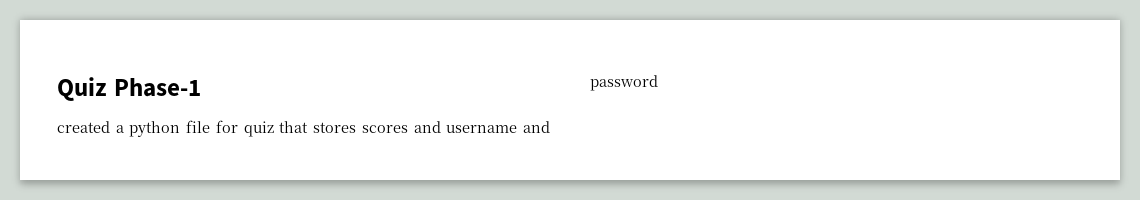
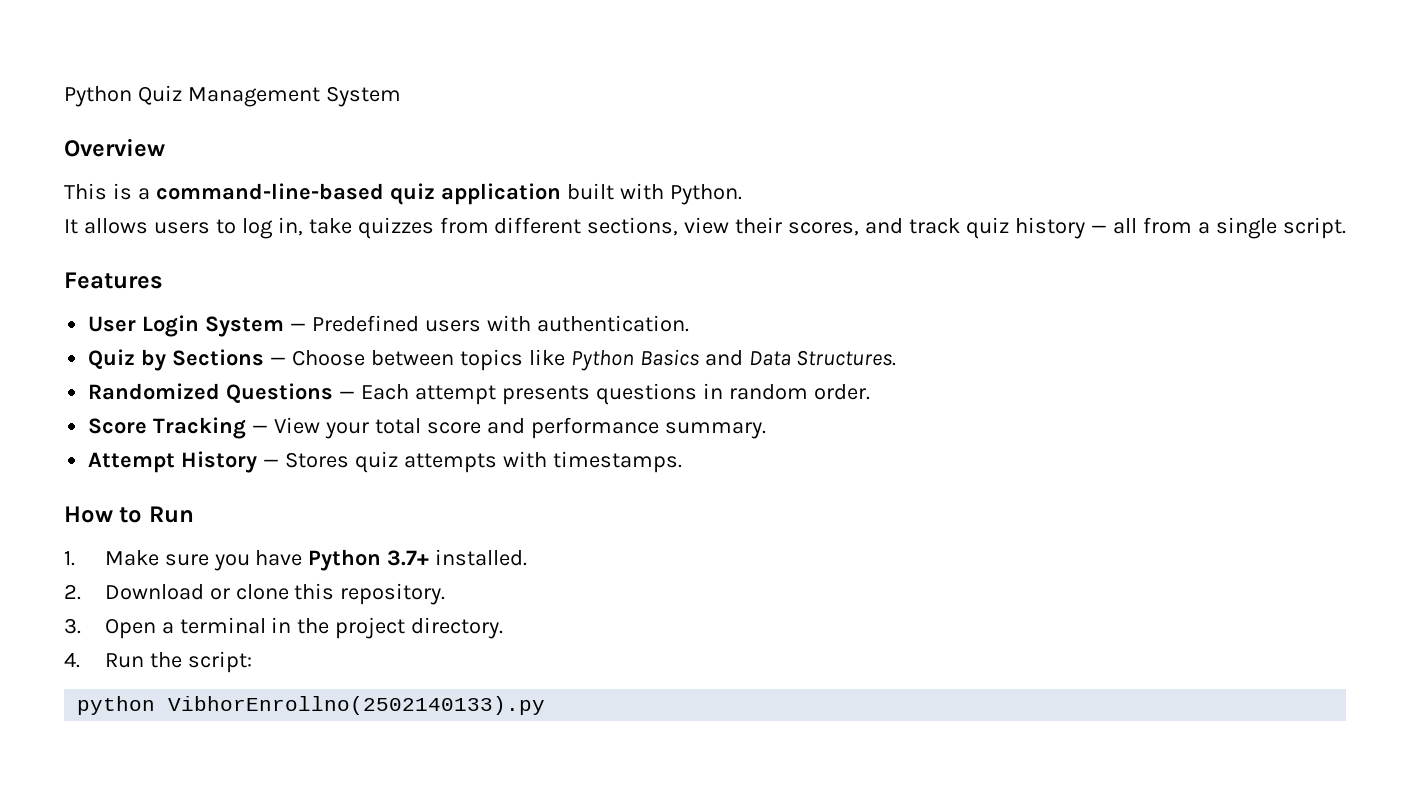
- Quiz Phase-1
- created a python file for quiz that stores scores and username and password
+ Python Quiz Management System
+ Overview
+ This is a command-line-based quiz application built with Python.
+ It allows users to log in, take quizzes from different sections, view their scores, and track quiz history — all from a single script.
+ Features
+ User Login System — Predefined users with authentication.
+ Quiz by Sections — Choose between topics like Python Basics and Data Structures.
+ Randomized Questions — Each attempt presents questions in random order.
+ Score Tracking — View your total score and performance summary.
+ Attempt History — Stores quiz attempts with timestamps.
+ How to Run
+ 1. Make sure you have Python 3.7+ installed.
+ 2. Download or clone this repository.
+ 3. Open a terminal in the project directory.
+ 4. Run the script:
+ python VibhorEnrollno(2502140133).py

